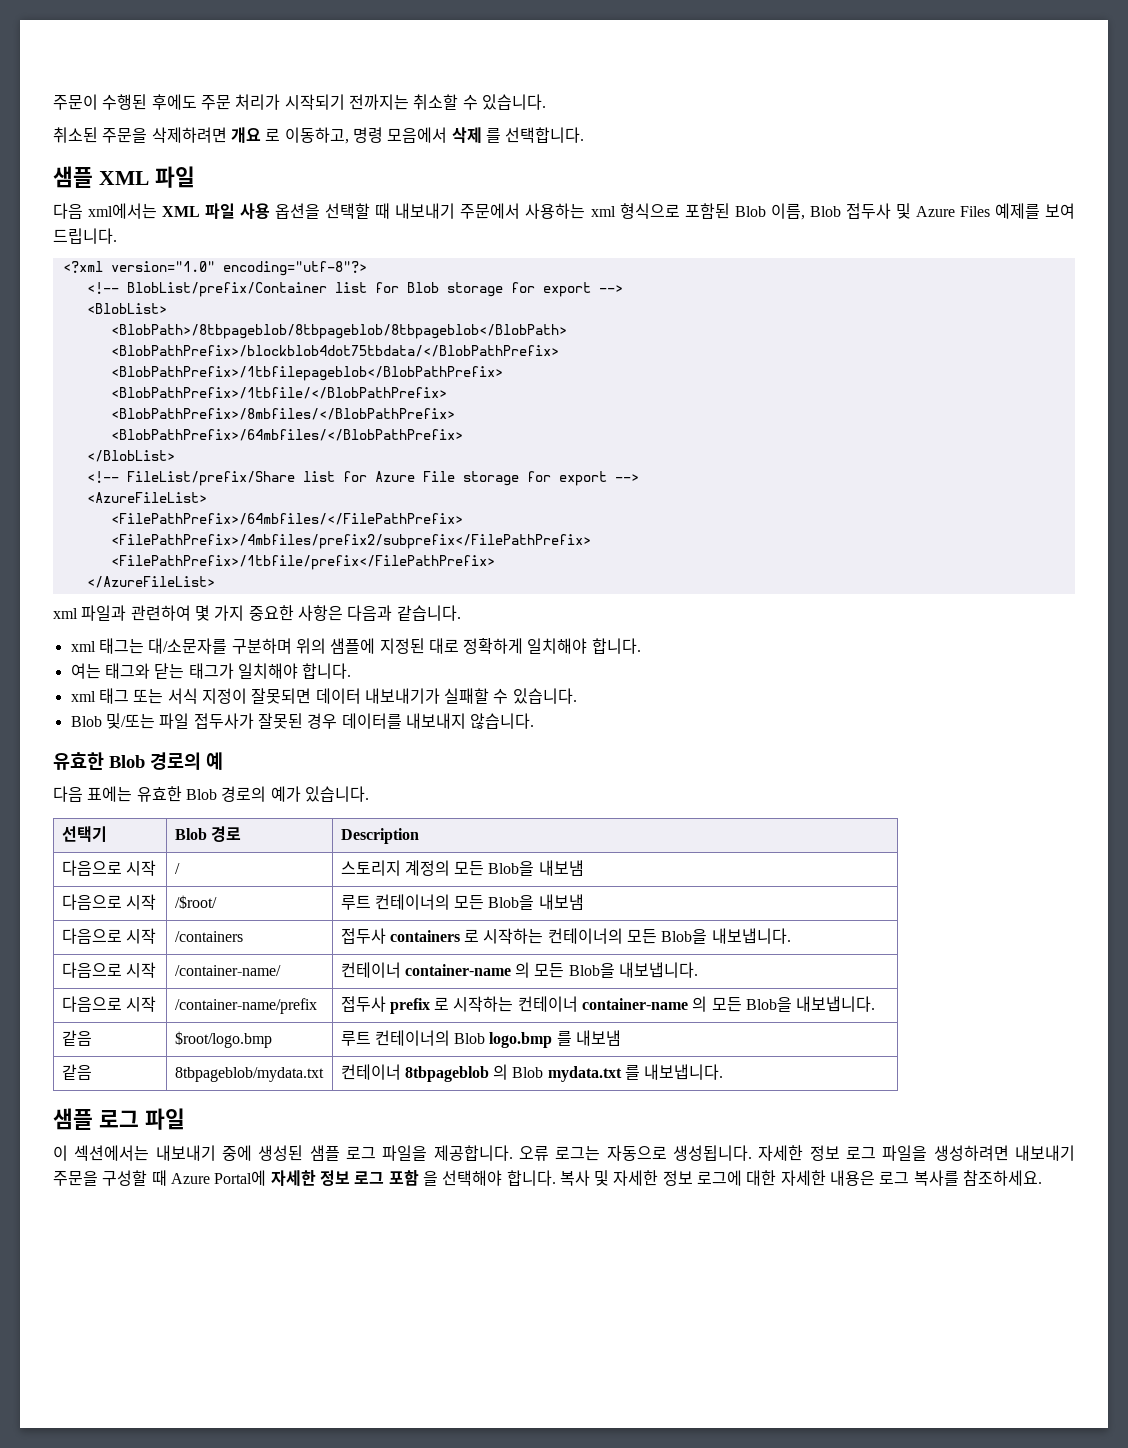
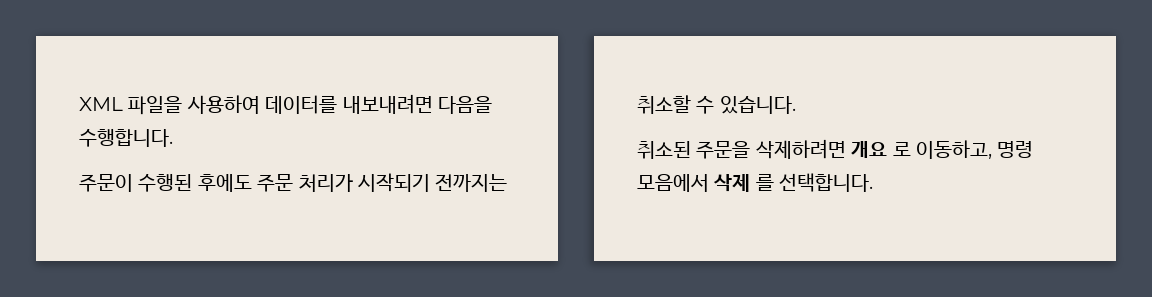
+ XML 파일을 사용하여 데이터를 내보내려면 다음을 수행합니다.
- 샘플 XML 파일
- 다음 xml에서는 XML 파일 사용 옵션을 선택할 때 내보내기 주문에서 사용하는 xml 형식으로 포함된 Blob 이름, Blob 접두사 및 Azure Files 예제를 보여 드립니다.
- <?xml version="1.0" encoding="utf-8"?>
- <!-- BlobList/prefix/Container list for Blob storage for export -->
- <BlobList>
- <BlobPath>/8tbpageblob/8tbpageblob/8tbpageblob</BlobPath>
- <BlobPathPrefix>/blockblob4dot75tbdata/</BlobPathPrefix>
- <BlobPathPrefix>/1tbfilepageblob</BlobPathPrefix>
- <BlobPathPrefix>/1tbfile/</BlobPathPrefix>
- <BlobPathPrefix>/8mbfiles/</BlobPathPrefix>
- <BlobPathPrefix>/64mbfiles/</BlobPathPrefix>
- </BlobList>
- <!-- FileList/prefix/Share list for Azure File storage for export -->
- <AzureFileList>
- <FilePathPrefix>/64mbfiles/</FilePathPrefix>
- <FilePathPrefix>/4mbfiles/prefix2/subprefix</FilePathPrefix>
- <FilePathPrefix>/1tbfile/prefix</FilePathPrefix>
- </AzureFileList>
- xml 파일과 관련하여 몇 가지 중요한 사항은 다음과 같습니다.
- xml 태그는 대/소문자를 구분하며 위의 샘플에 지정된 대로 정확하게 일치해야 합니다.
- 여는 태그와 닫는 태그가 일치해야 합니다.
- xml 태그 또는 서식 지정이 잘못되면 데이터 내보내기가 실패할 수 있습니다.
- Blob 및/또는 파일 접두사가 잘못된 경우 데이터를 내보내지 않습니다.
- 유효한 Blob 경로의 예
- 다음 표에는 유효한 Blob 경로의 예가 있습니다.
- 선택기 | Blob 경로 | Description
- 다음으로 시작 | / | 스토리지 계정의 모든 Blob을 내보냄
- 다음으로 시작 | /$root/ | 루트 컨테이너의 모든 Blob을 내보냄
- 다음으로 시작 | /containers | 접두사 containers 로 시작하는 컨테이너의 모든 Blob을 내보냅니다.
- 다음으로 시작 | /container-name/ | 컨테이너 container-name 의 모든 Blob을 내보냅니다.
- 다음으로 시작 | /container-name/prefix | 접두사 prefix 로 시작하는 컨테이너 container-name 의 모든 Blob을 내보냅니다.
- 같음 | $root/logo.bmp | 루트 컨테이너의 Blob logo.bmp 를 내보냄
- 같음 | 8tbpageblob/mydata.txt | 컨테이너 8tbpageblob 의 Blob mydata.txt 를 내보냅니다.
- 샘플 로그 파일
- 이 섹션에서는 내보내기 중에 생성된 샘플 로그 파일을 제공합니다. 오류 로그는 자동으로 생성됩니다. 자세한 정보 로그 파일을 생성하려면 내보내기 주문을 구성할 때 Azure Portal에 자세한 정보 로그 포함 을 선택해야 합니다. 복사 및 자세한 정보 로그에 대한 자세한 내용은 로그 복사를 참조하세요.

